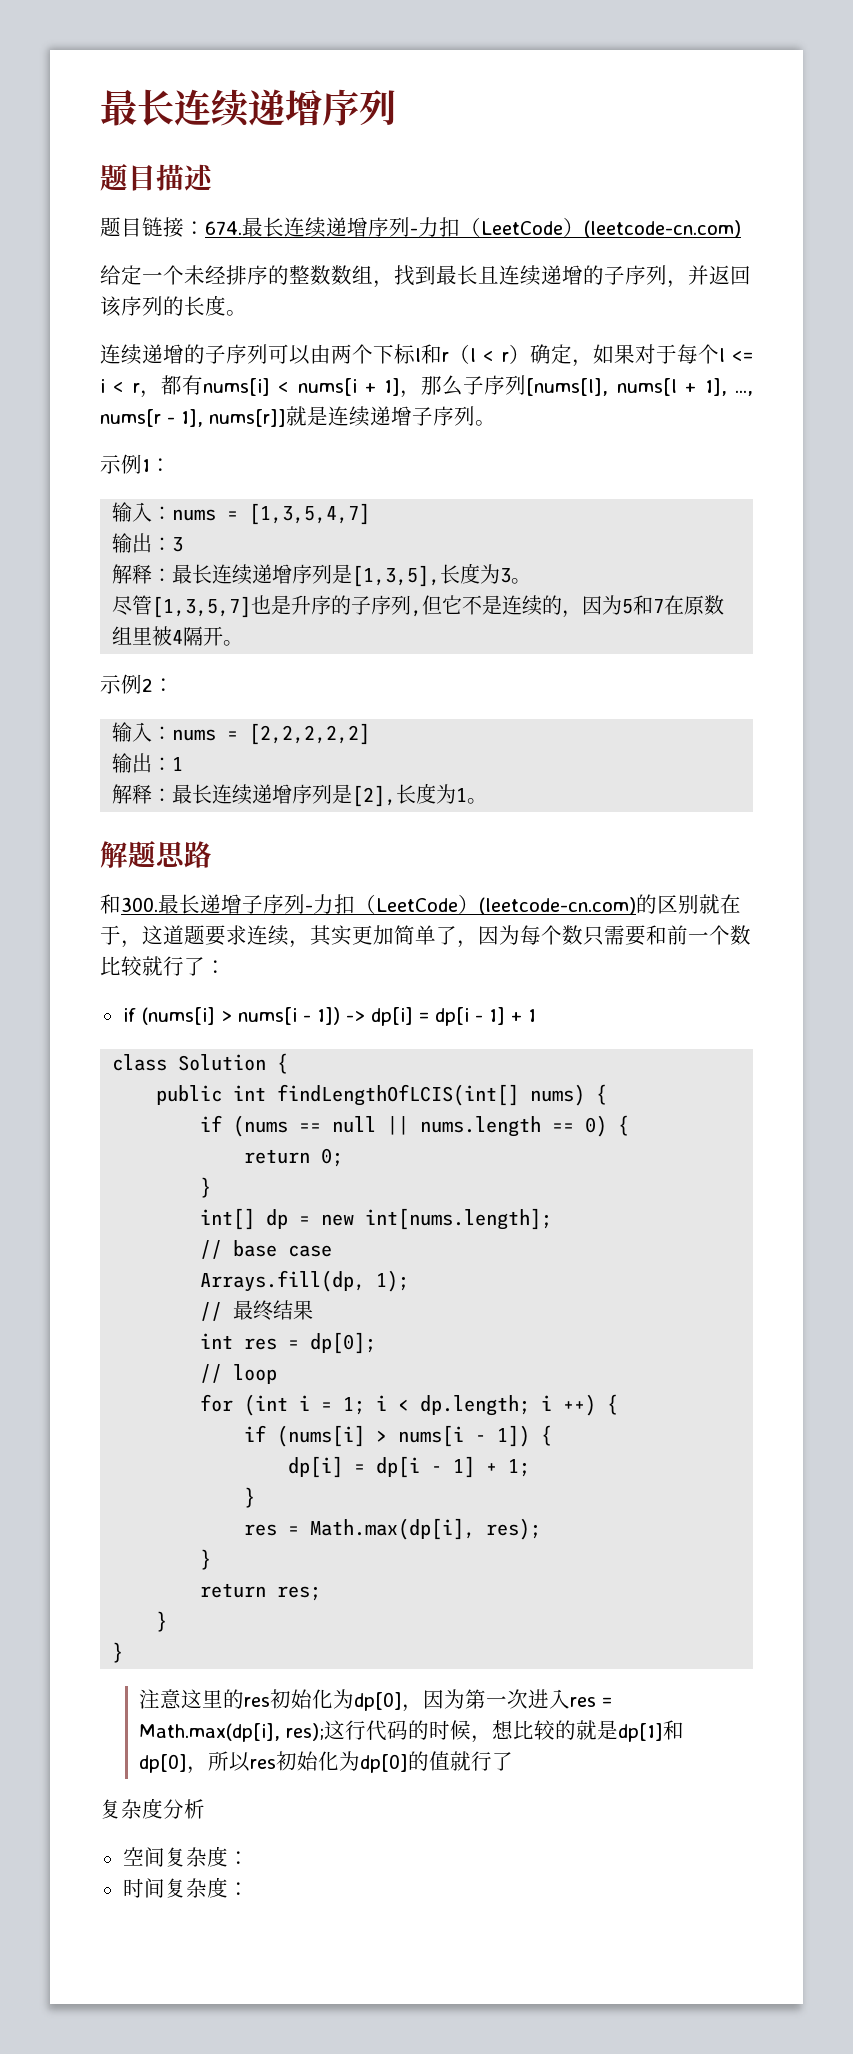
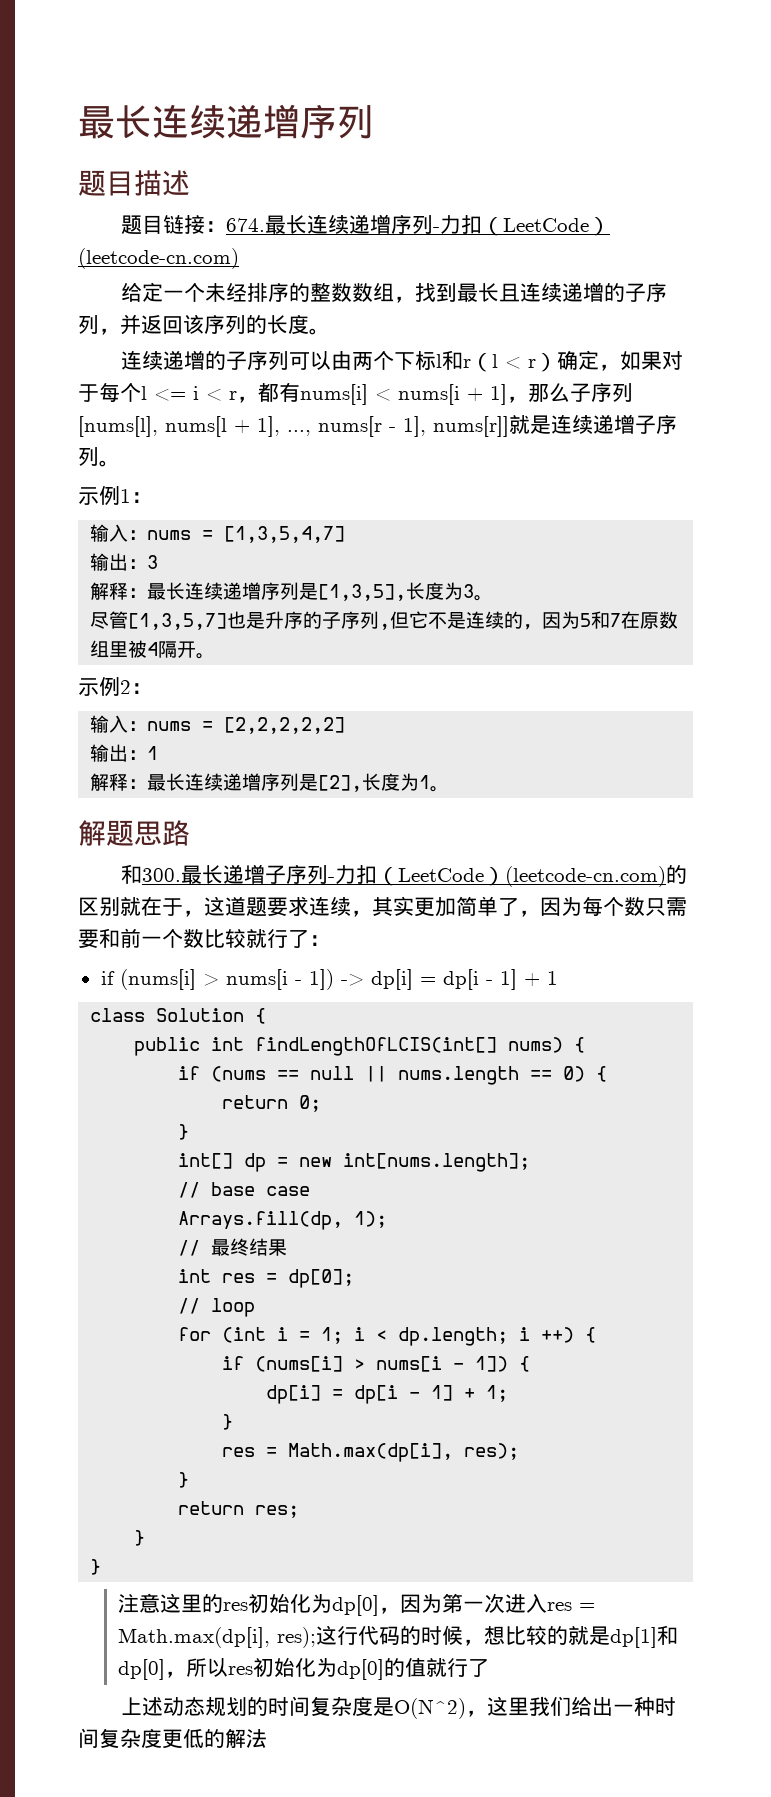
- 复杂度分析
- 空间复杂度：
- 时间复杂度：
+ 上述动态规划的时间复杂度是O(N^2)，这里我们给出一种时间复杂度更低的解法

